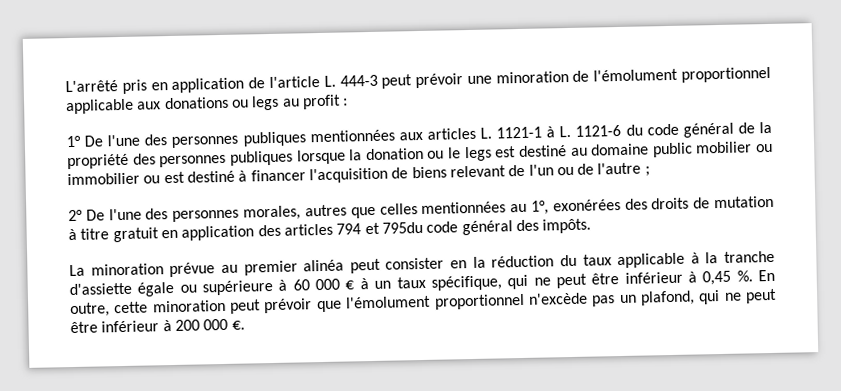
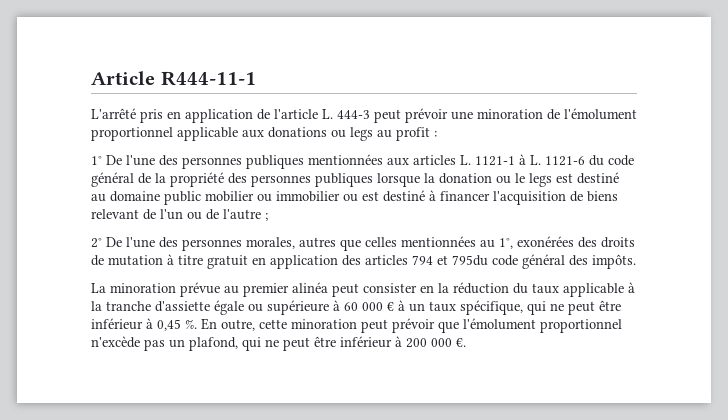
+ Article R444-11-1

